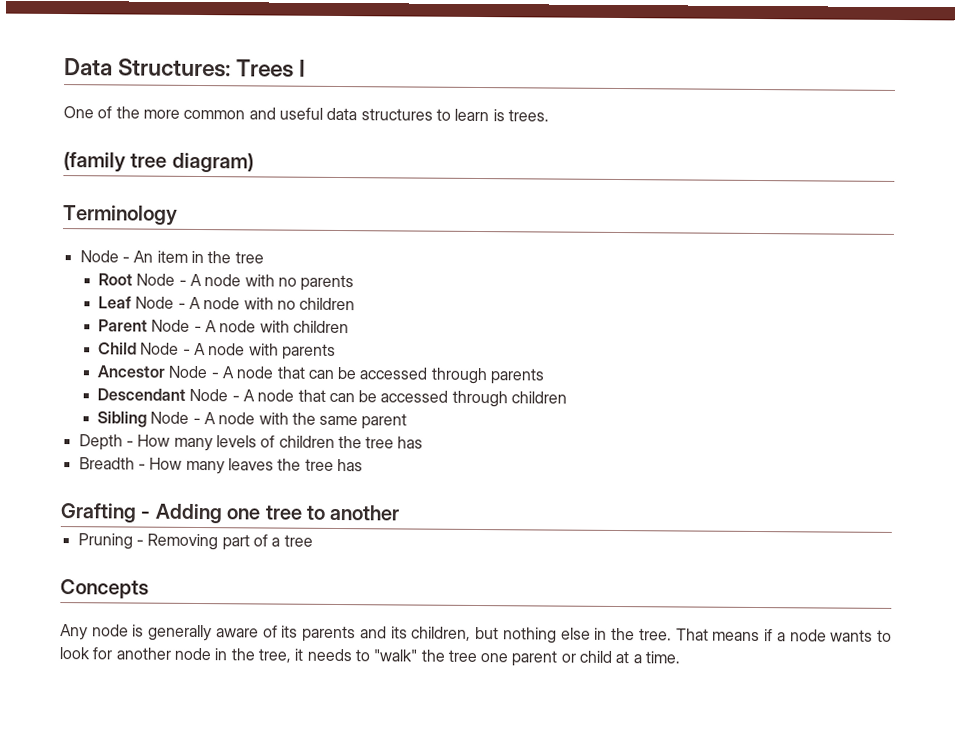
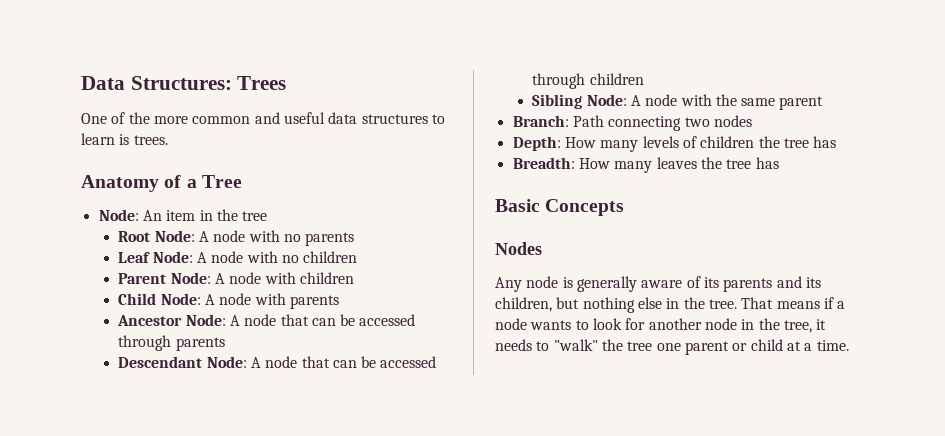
- Data Structures: Trees I
+ Data Structures: Trees
- (family tree diagram)
- Terminology
- Node - An item in the tree
+ Anatomy of a Tree
+ Node: An item in the tree
- Root Node - A node with no parents
+ Root Node: A node with no parents
- Leaf Node - A node with no children
+ Leaf Node: A node with no children
- Parent Node - A node with children
+ Parent Node: A node with children
- Child Node - A node with parents
+ Child Node: A node with parents
- Ancestor Node - A node that can be accessed through parents
+ Ancestor Node: A node that can be accessed through parents
- Descendant Node - A node that can be accessed through children
+ Descendant Node: A node that can be accessed through children
- Sibling Node - A node with the same parent
+ Sibling Node: A node with the same parent
- Depth - How many levels of children the tree has
+ Branch: Path connecting two nodes
+ Depth: How many levels of children the tree has
- Breadth - How many leaves the tree has
+ Breadth: How many leaves the tree has
- Grafting - Adding one tree to another
- Pruning - Removing part of a tree
- Concepts
+ Basic Concepts
+ Nodes

